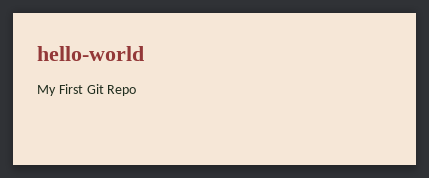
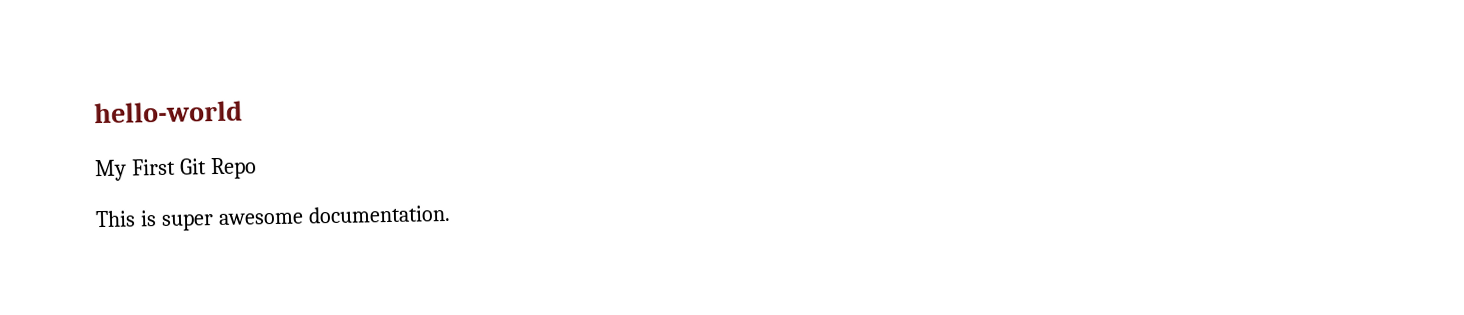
+ This is super awesome documentation.

